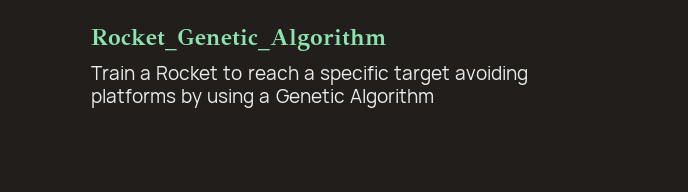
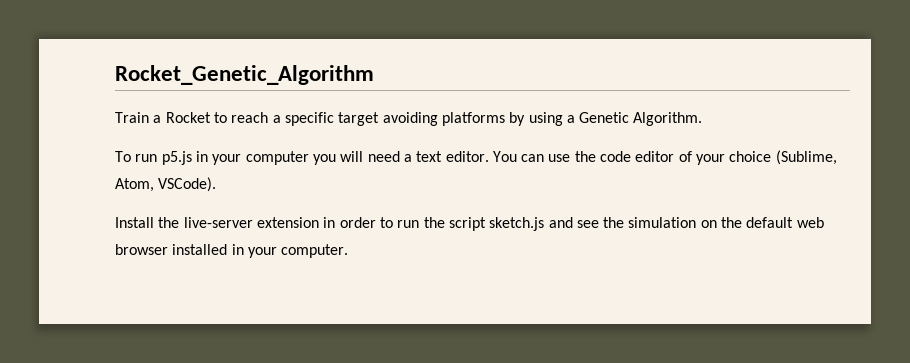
- Train a Rocket to reach a specific target avoiding platforms by using a Genetic Algorithm
+ Train a Rocket to reach a specific target avoiding platforms by using a Genetic Algorithm.
+ To run p5.js in your computer you will need a text editor. You can use the code editor of your choice (Sublime, Atom, VSCode).
+ Install the live-server extension in order to run the script sketch.js and see the simulation on the default web browser installed in your computer.

